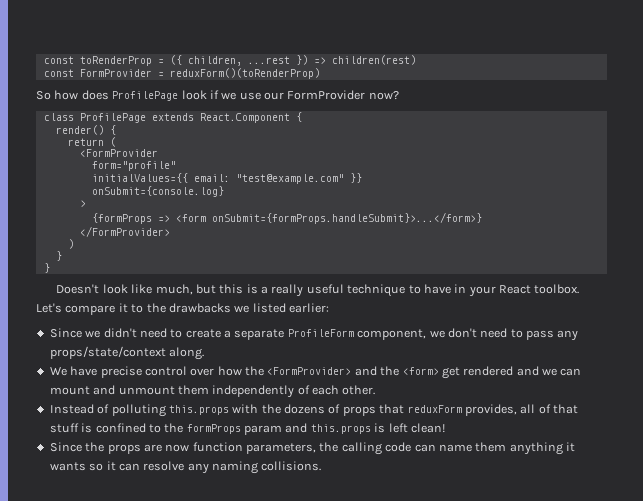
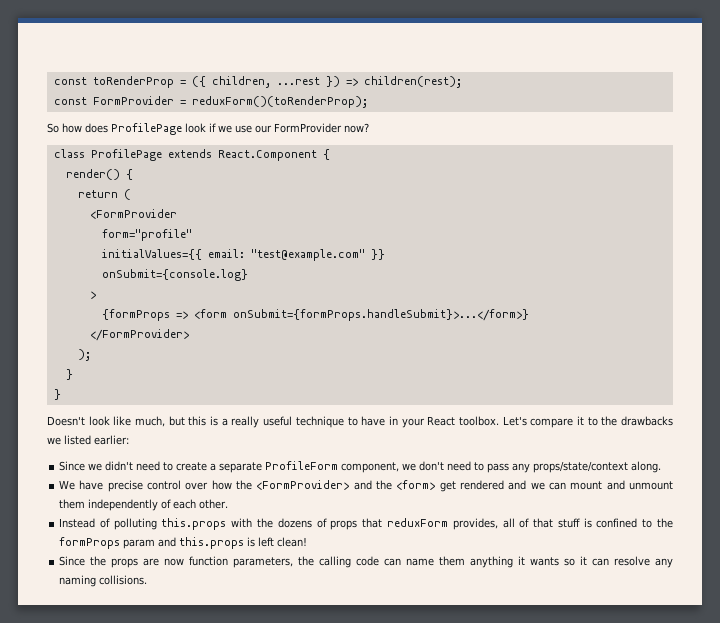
- const toRenderProp = ({ children, ...rest }) => children(rest)
+ const toRenderProp = ({ children, ...rest }) => children(rest);
- const FormProvider = reduxForm()(toRenderProp)
+ const FormProvider = reduxForm()(toRenderProp);
- )
+ );

